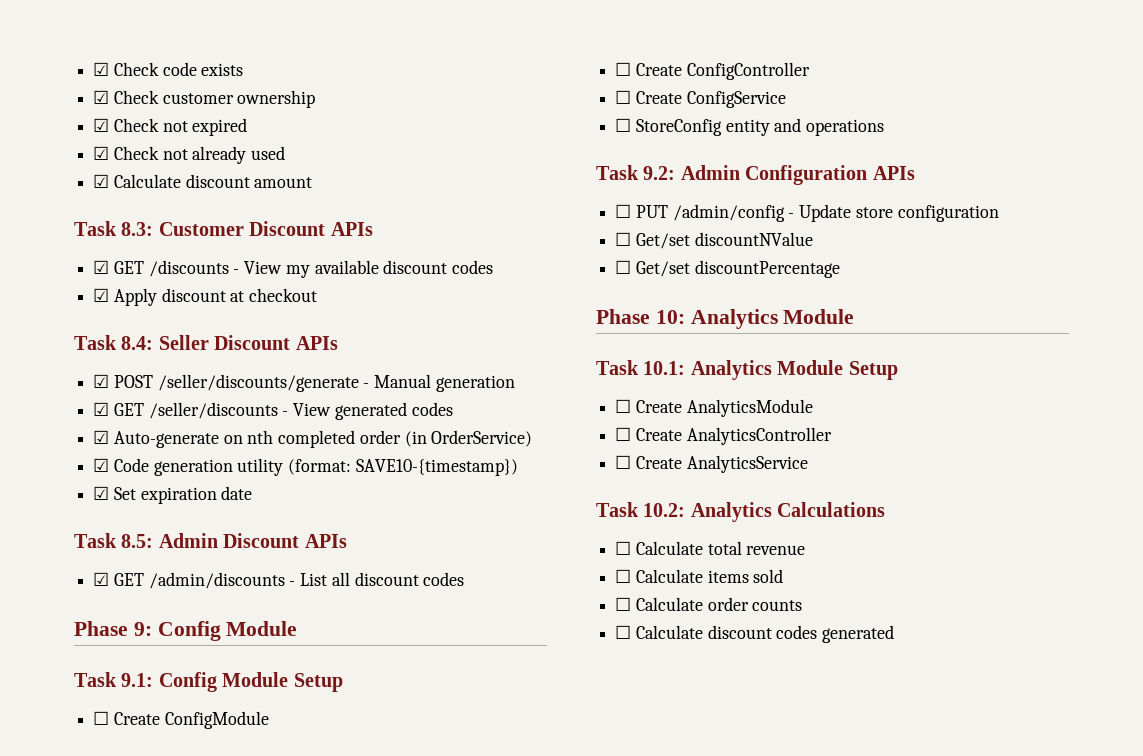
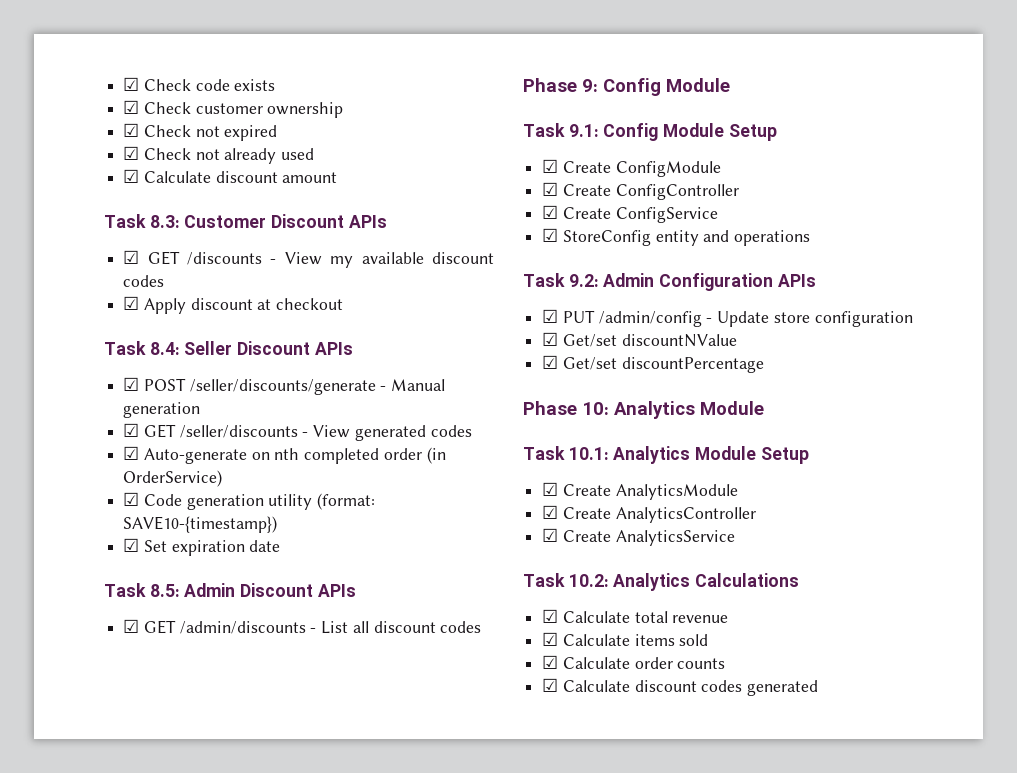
- ☐ Create ConfigModule
+ ☑ Create ConfigModule
- ☐ Create ConfigController
+ ☑ Create ConfigController
- ☐ Create ConfigService
+ ☑ Create ConfigService
- ☐ StoreConfig entity and operations
+ ☑ StoreConfig entity and operations
- ☐ PUT /admin/config - Update store configuration
+ ☑ PUT /admin/config - Update store configuration
- ☐ Get/set discountNValue
+ ☑ Get/set discountNValue
- ☐ Get/set discountPercentage
+ ☑ Get/set discountPercentage
- ☐ Create AnalyticsModule
+ ☑ Create AnalyticsModule
- ☐ Create AnalyticsController
+ ☑ Create AnalyticsController
- ☐ Create AnalyticsService
+ ☑ Create AnalyticsService
- ☐ Calculate total revenue
+ ☑ Calculate total revenue
- ☐ Calculate items sold
+ ☑ Calculate items sold
- ☐ Calculate order counts
+ ☑ Calculate order counts
- ☐ Calculate discount codes generated
+ ☑ Calculate discount codes generated

